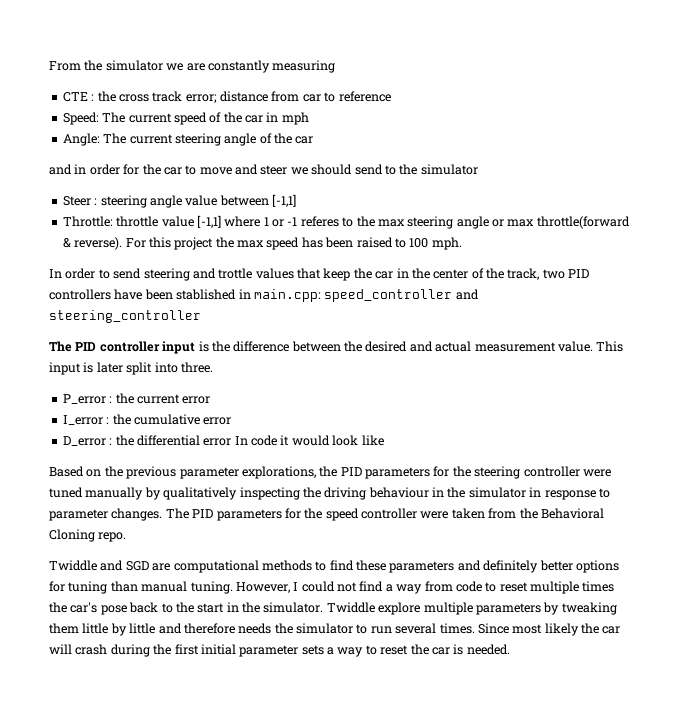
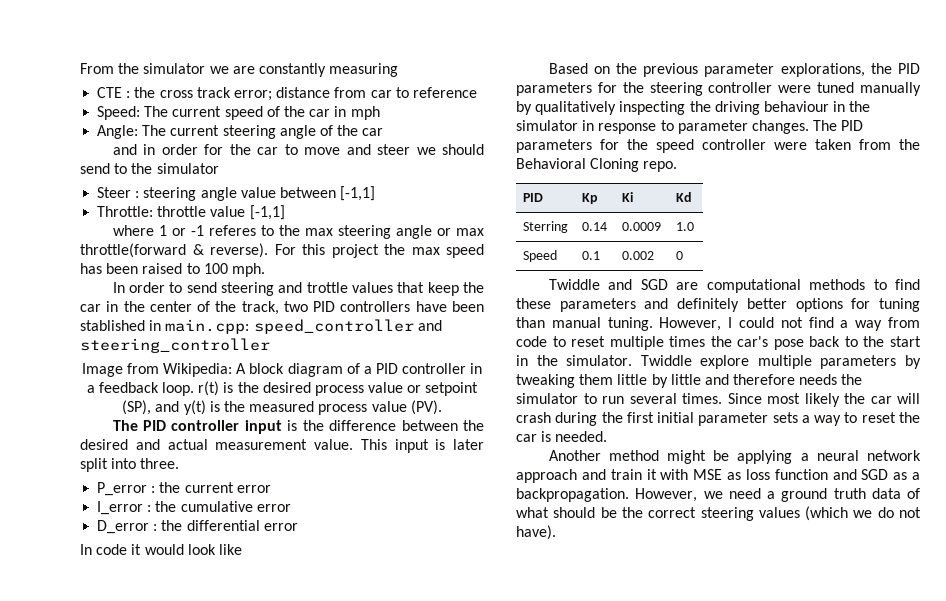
- Throttle: throttle value [-1,1] where 1 or -1 referes to the max steering angle or max throttle(forward & reverse).
+ Throttle: throttle value [-1,1]
+ where 1 or -1 referes to the max steering angle or max throttle(forward & reverse).
+ Image from Wikipedia: A block diagram of a PID controller in a feedback loop. r(t) is the desired process value or setpoint (SP), and y(t) is the measured process value (PV).
- D_error : the differential error In code it would look like
+ D_error : the differential error
+ In code it would look like
+ PID | Kp | Ki | Kd
+ Sterring | 0.14 | 0.0009 | 1.0
+ Speed | 0.1 | 0.002 | 0
+ Another method might be applying a neural network approach and train it with MSE as loss function and SGD as a backpropagation. However, we need a ground truth data of what should be the correct steering values (which we do not have).

